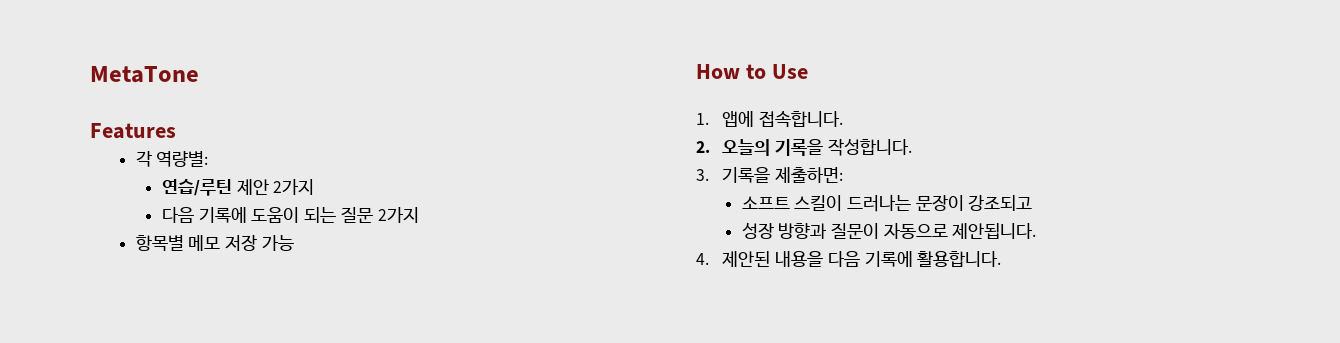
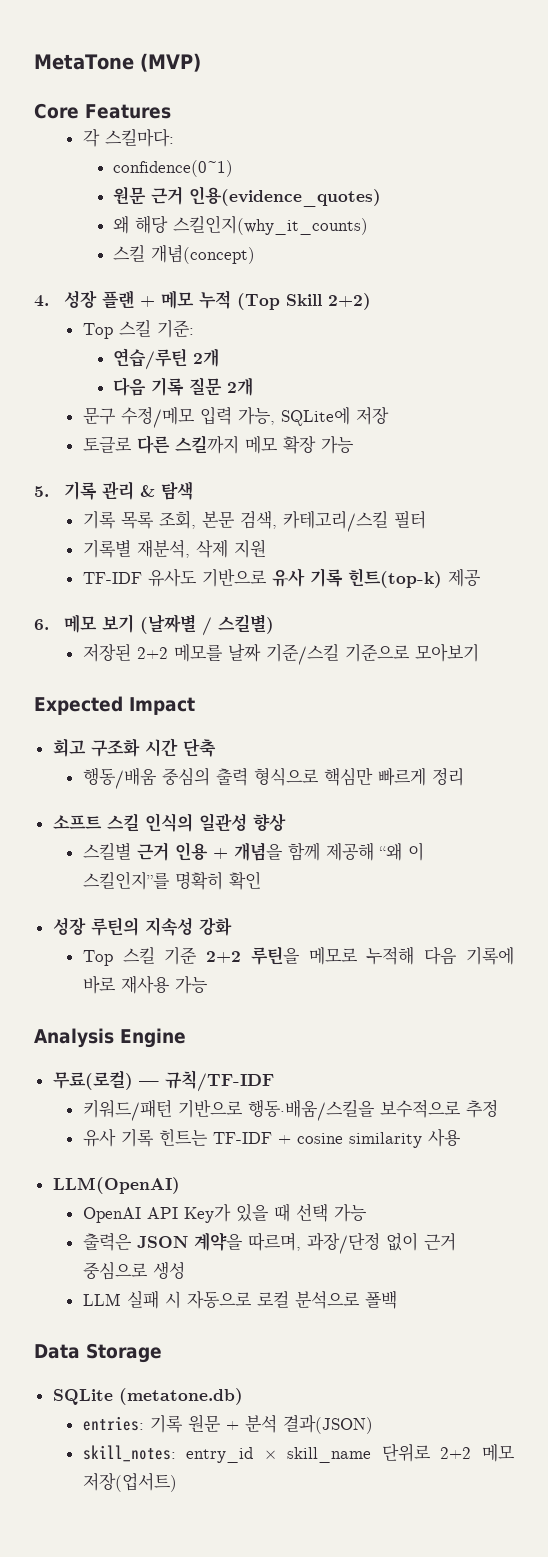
- MetaTone
- Features
+ MetaTone (MVP)
+ Core Features
- 각 역량별:
+ 각 스킬마다:
+ confidence(0~1)
+ 원문 근거 인용(evidence_quotes)
+ 왜 해당 스킬인지(why_it_counts)
+ 스킬 개념(concept)
+ 4. 성장 플랜 + 메모 누적 (Top Skill 2+2)
+ Top 스킬 기준:
- 연습/루틴 제안 2가지
- 다음 기록에 도움이 되는 질문 2가지
- 항목별 메모 저장 가능
- How to Use
- 1. 앱에 접속합니다.
- 2. 오늘의 기록을 작성합니다.
- 3. 기록을 제출하면:
- 소프트 스킬이 드러나는 문장이 강조되고
- 성장 방향과 질문이 자동으로 제안됩니다.
- 4. 제안된 내용을 다음 기록에 활용합니다.
+ 연습/루틴 2개
+ 다음 기록 질문 2개
+ 문구 수정/메모 입력 가능, SQLite에 저장
+ 토글로 다른 스킬까지 메모 확장 가능
+ 5. 기록 관리 & 탐색
+ 기록 목록 조회, 본문 검색, 카테고리/스킬 필터
+ 기록별 재분석, 삭제 지원
+ TF-IDF 유사도 기반으로 유사 기록 힌트(top-k) 제공
+ 6. 메모 보기 (날짜별 / 스킬별)
+ 저장된 2+2 메모를 날짜 기준/스킬 기준으로 모아보기
+ Expected Impact
+ 회고 구조화 시간 단축
+ 행동/배움 중심의 출력 형식으로 핵심만 빠르게 정리
+ 소프트 스킬 인식의 일관성 향상
+ 스킬별 근거 인용 + 개념을 함께 제공해 “왜 이 스킬인지”를 명확히 확인
+ 성장 루틴의 지속성 강화
+ Top 스킬 기준 2+2 루틴을 메모로 누적해 다음 기록에 바로 재사용 가능
+ Analysis Engine
+ 무료(로컬) — 규칙/TF-IDF
+ 키워드/패턴 기반으로 행동·배움/스킬을 보수적으로 추정
+ 유사 기록 힌트는 TF-IDF + cosine similarity 사용
+ LLM(OpenAI)
+ OpenAI API Key가 있을 때 선택 가능
+ 출력은 JSON 계약을 따르며, 과장/단정 없이 근거 중심으로 생성
+ LLM 실패 시 자동으로 로컬 분석으로 폴백
+ Data Storage
+ SQLite (metatone.db)
+ entries: 기록 원문 + 분석 결과(JSON)
+ skill_notes: entry_id × skill_name 단위로 2+2 메모 저장(업서트)

